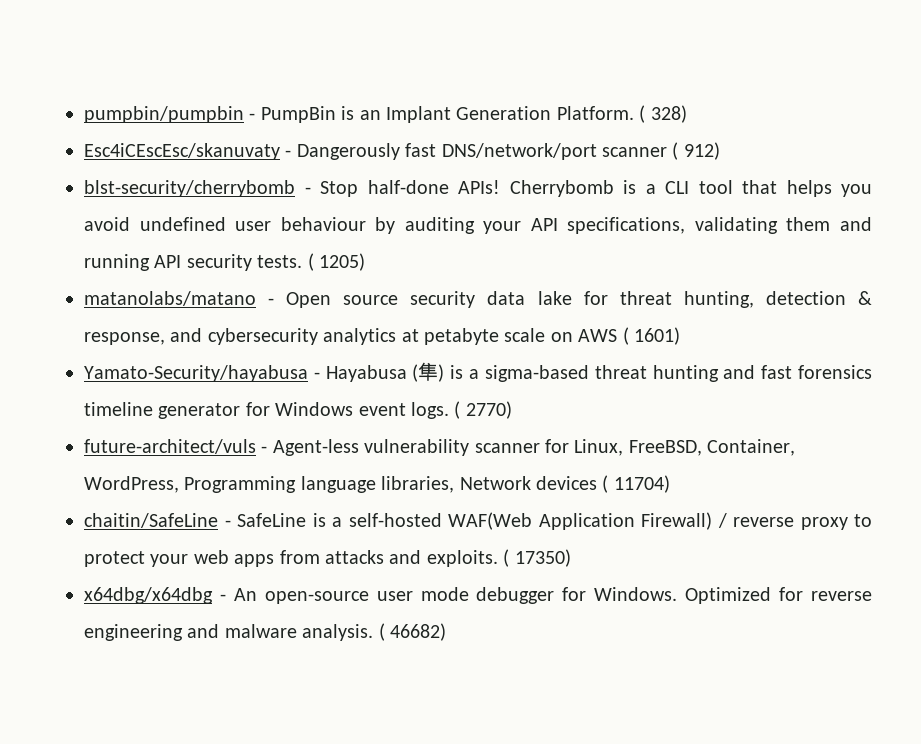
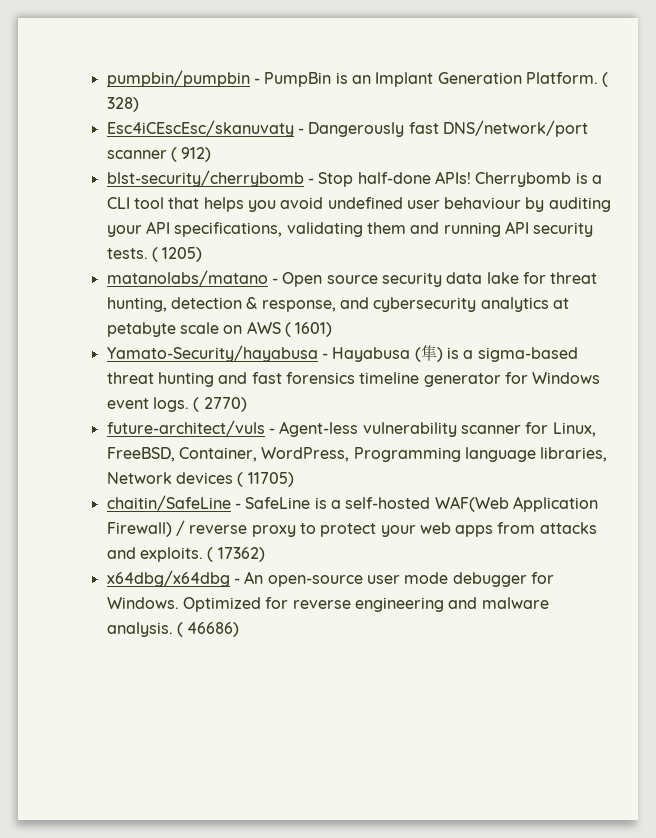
- future-architect/vuls - Agent-less vulnerability scanner for Linux, FreeBSD, Container, WordPress, Programming language libraries, Network devices ( 11704)
+ future-architect/vuls - Agent-less vulnerability scanner for Linux, FreeBSD, Container, WordPress, Programming language libraries, Network devices ( 11705)
- ( 17350)
+ ( 17362)
- ( 46682)
+ ( 46686)

